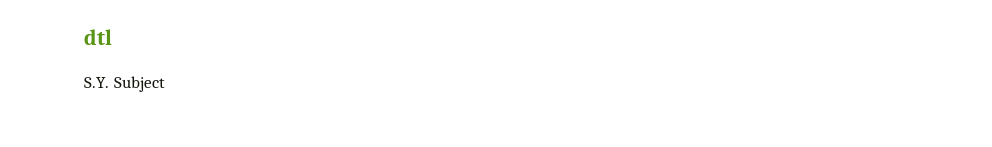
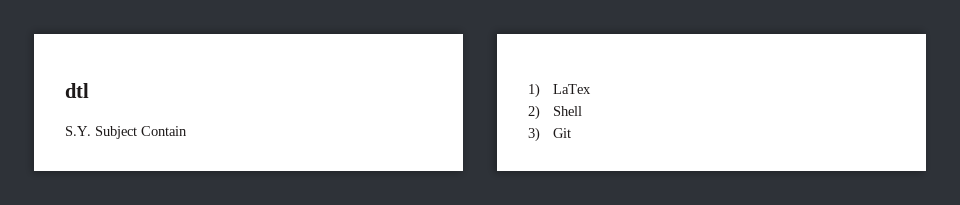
- S.Y. Subject
+ S.Y. Subject Contain
+ 1) LaTex
+ 2) Shell
+ 3) Git

